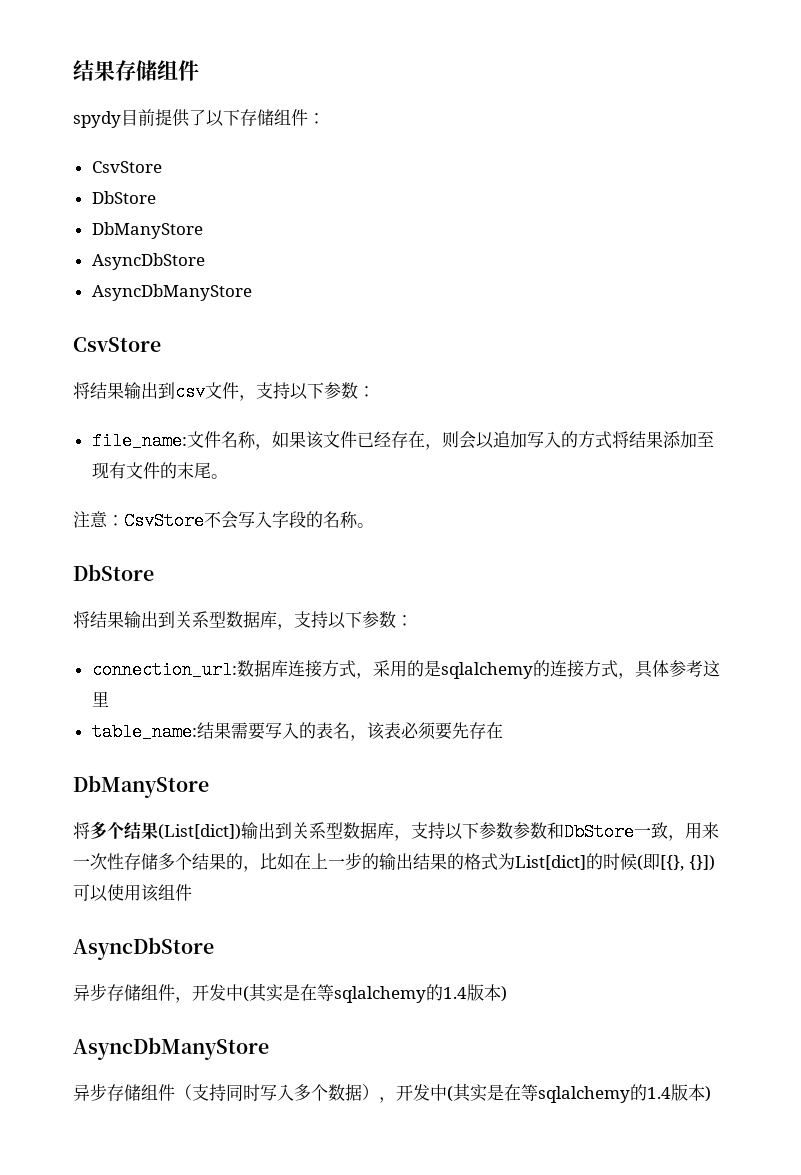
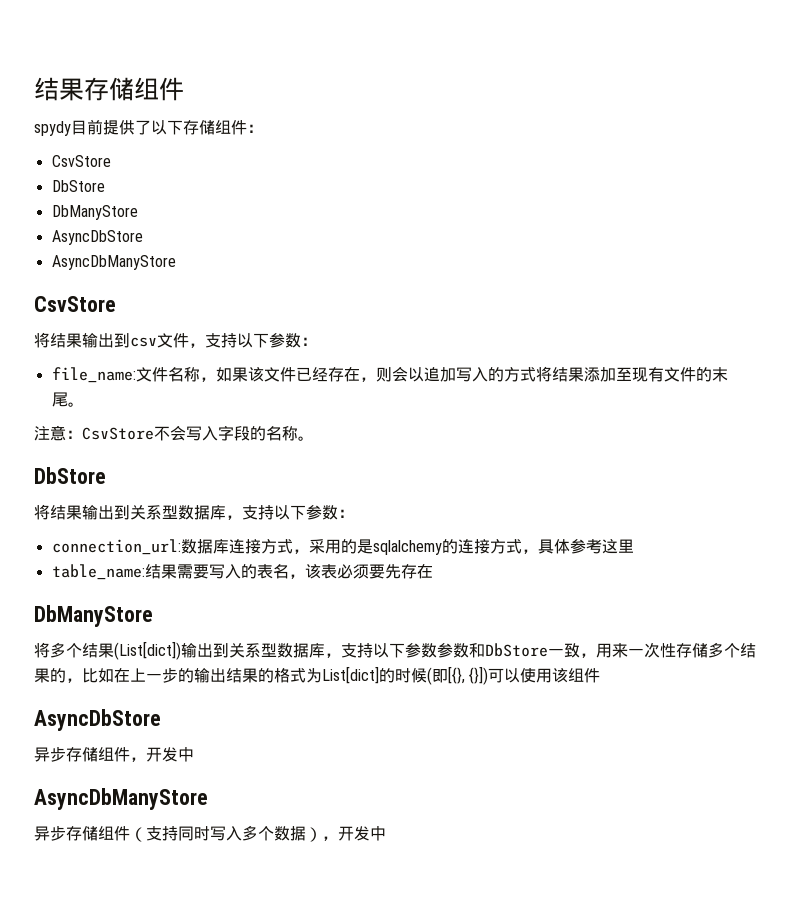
- 异步存储组件，开发中(其实是在等sqlalchemy的1.4版本)
+ 异步存储组件，开发中
- 异步存储组件（支持同时写入多个数据），开发中(其实是在等sqlalchemy的1.4版本)
+ 异步存储组件（支持同时写入多个数据），开发中

